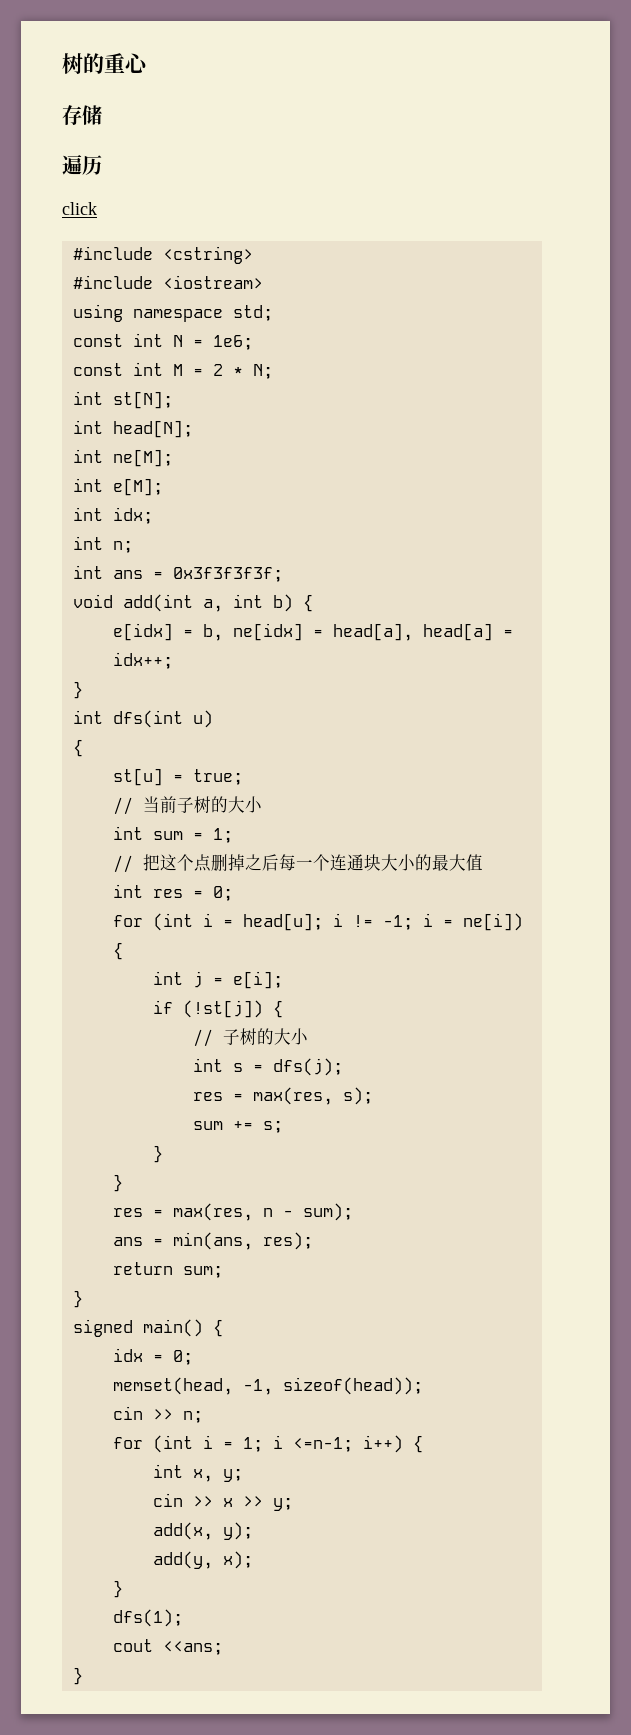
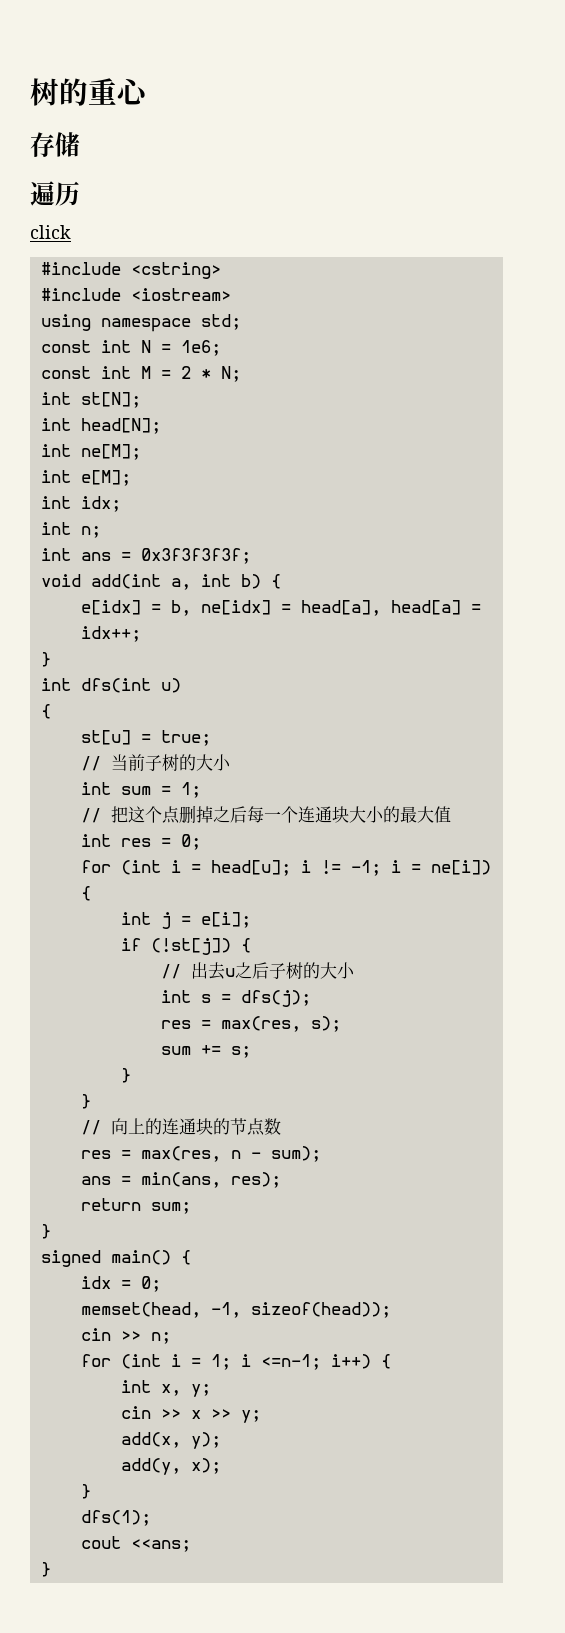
- // 子树的大小
+ // 出去u之后子树的大小
+ // 向上的连通块的节点数

